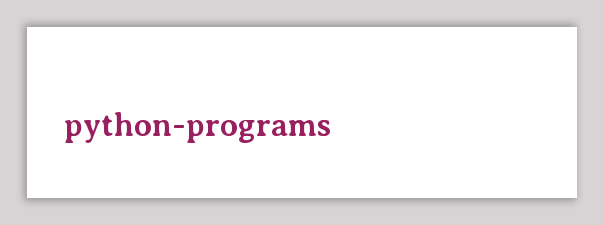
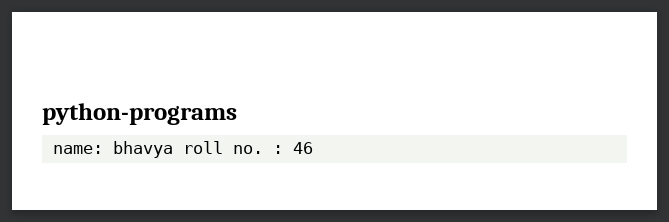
+ name: bhavya roll no. : 46

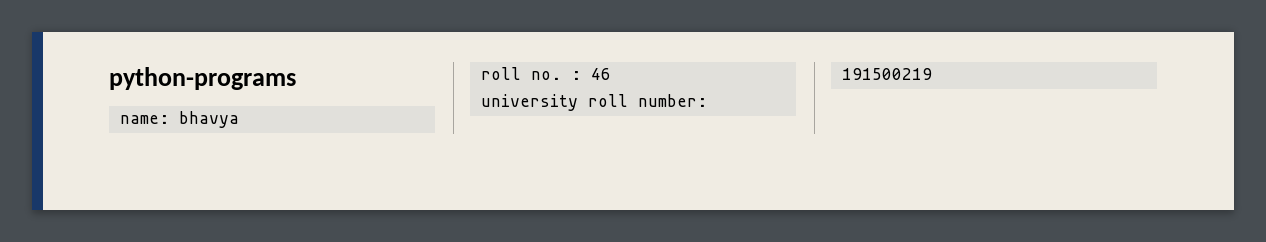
- name: bhavya roll no. : 46
+ name: bhavya
+ roll no. : 46
+ university roll number: 191500219

